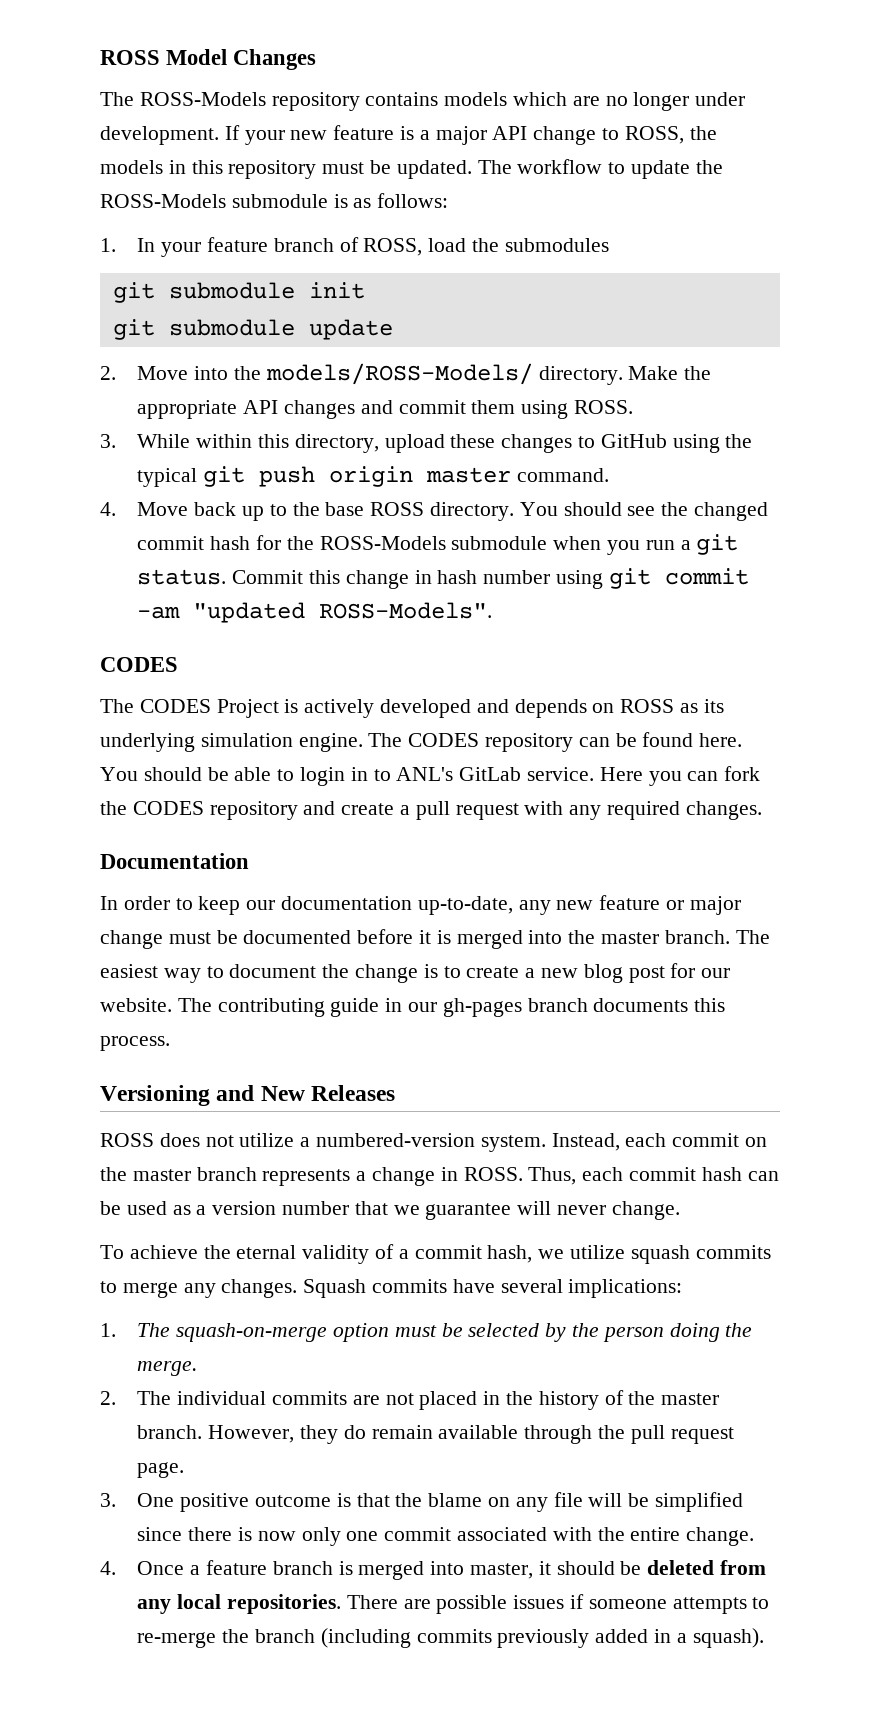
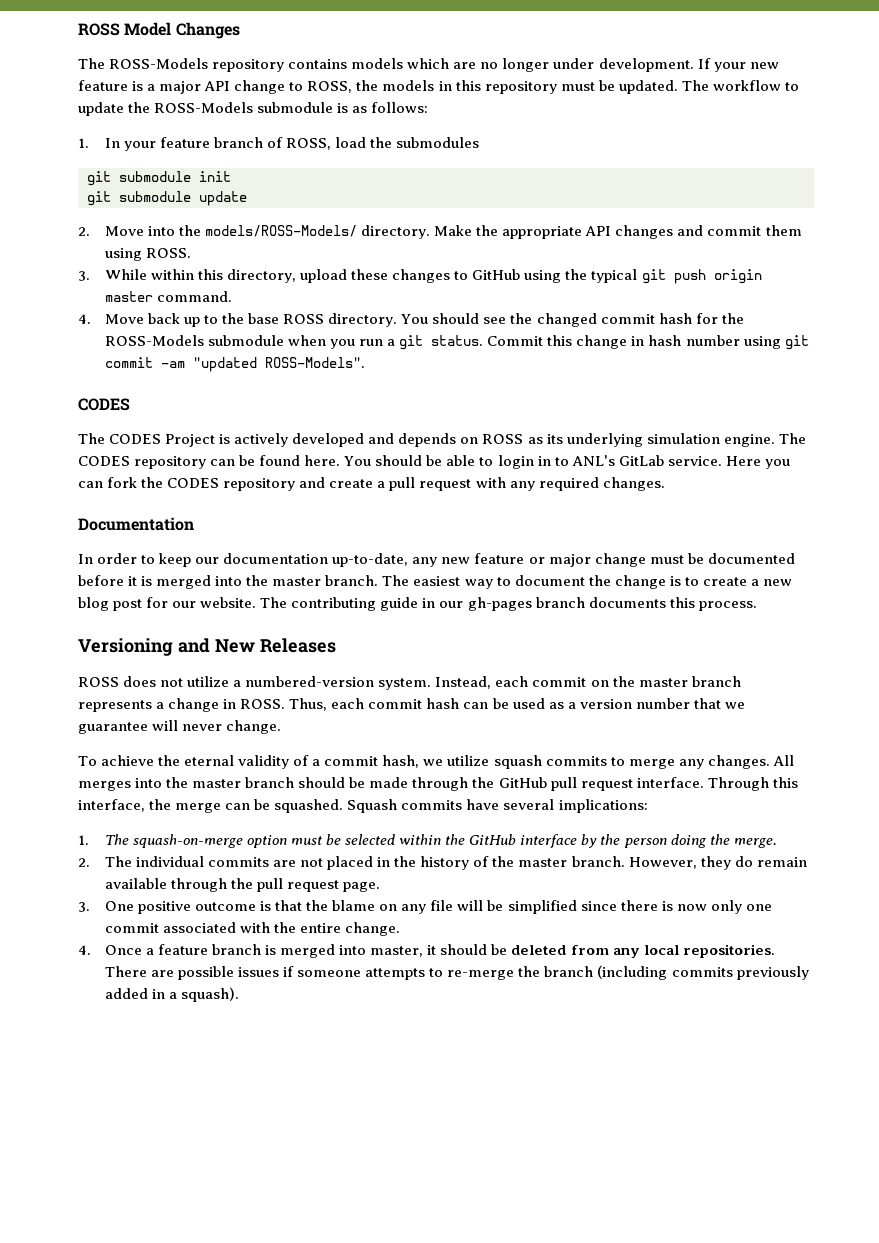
+ All merges into the master branch should be made through the GitHub pull request interface. Through this interface, the merge can be squashed.
- 1. The squash-on-merge option must be selected by the person doing the merge.
+ 1. The squash-on-merge option must be selected within the GitHub interface by the person doing the merge.

